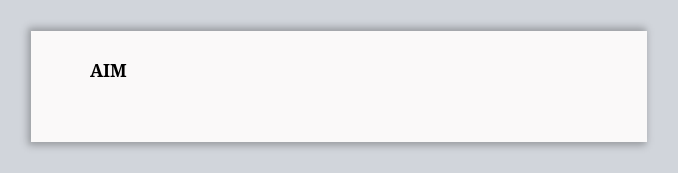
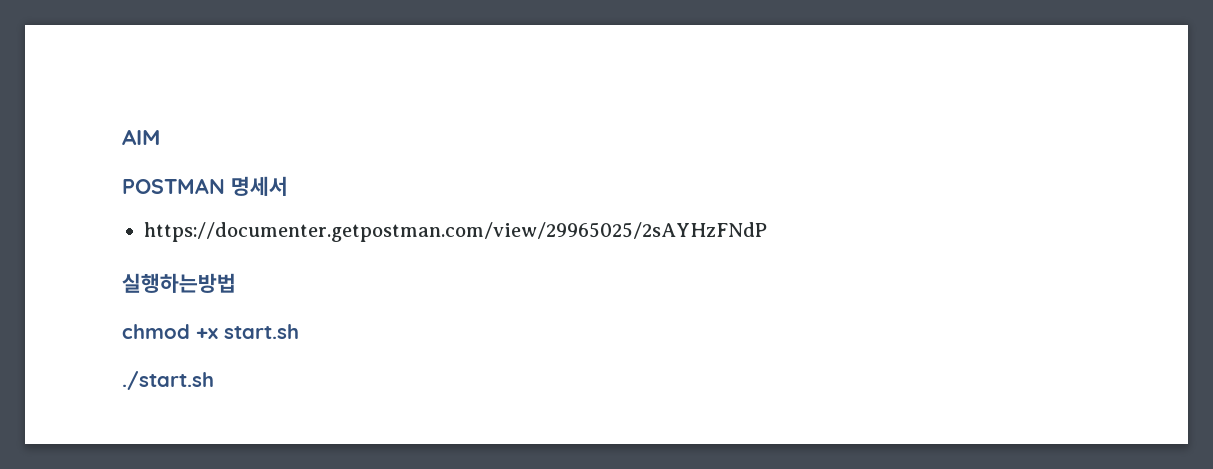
+ POSTMAN 명세서
+ https://documenter.getpostman.com/view/29965025/2sAYHzFNdP
+ 실행하는방법
+ chmod +x start.sh
+ ./start.sh

